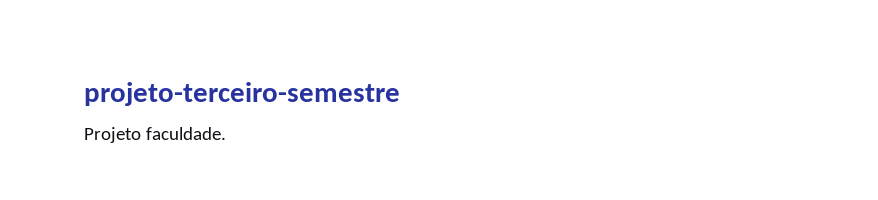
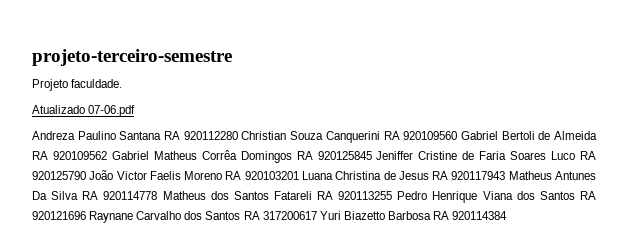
+ Atualizado 07-06.pdf
+ Andreza Paulino Santana RA 920112280 Christian Souza Canquerini RA 920109560 Gabriel Bertoli de Almeida RA 920109562 Gabriel Matheus Corrêa Domingos RA 920125845 Jeniffer Cristine de Faria Soares Luco RA 920125790 João Victor Faelis Moreno RA 920103201 Luana Christina de Jesus RA 920117943 Matheus Antunes Da Silva RA 920114778 Matheus dos Santos Fatareli RA 920113255 Pedro Henrique Viana dos Santos RA 920121696 Raynane Carvalho dos Santos RA 317200617 Yuri Biazetto Barbosa RA 920114384

